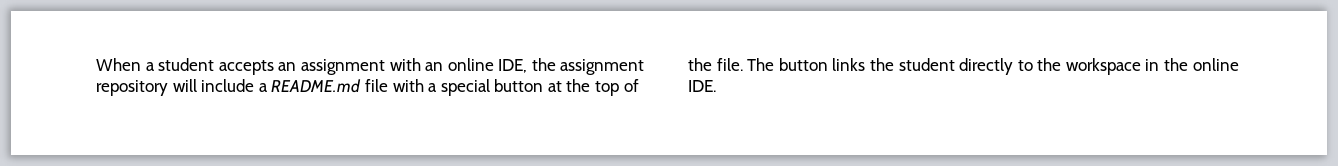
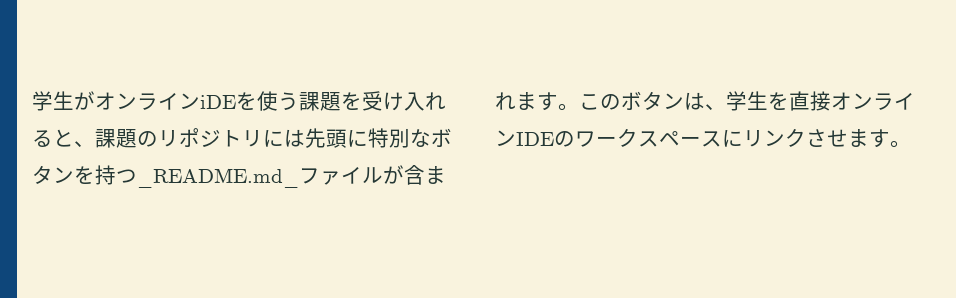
- When a student accepts an assignment with an online IDE, the assignment repository will include a README.md file with a special button at the top of the file. The button links the student directly to the workspace in the online IDE.
+ 学生がオンラインiDEを使う課題を受け入れると、課題のリポジトリには先頭に特別なボタンを持つ_README.md_ファイルが含まれます。このボタンは、学生を直接オンラインIDEのワークスペースにリンクさせます。

